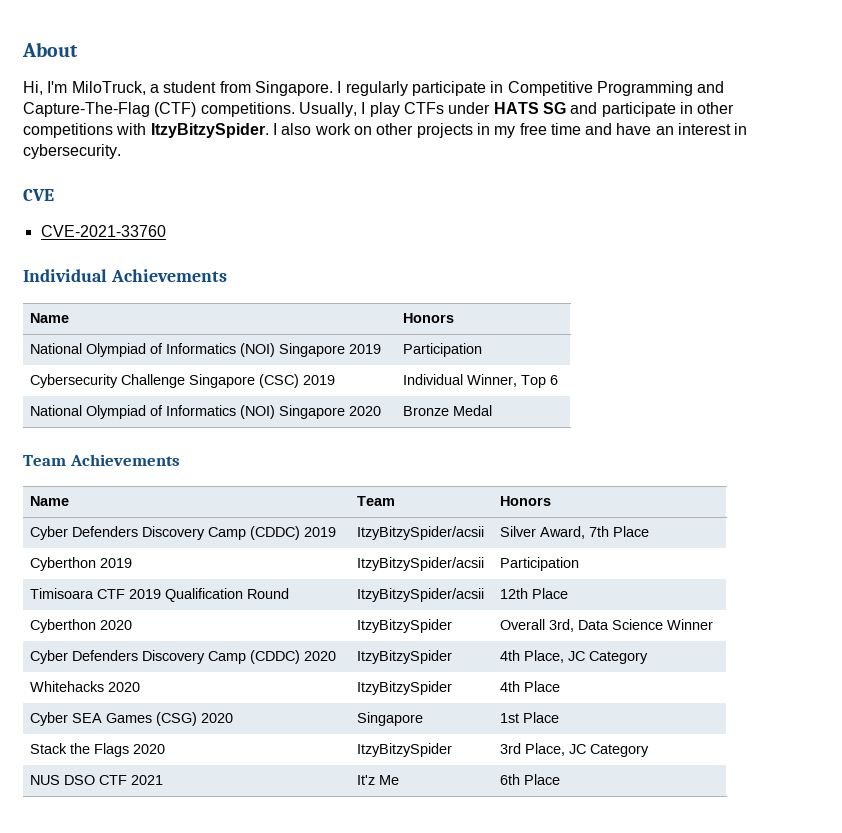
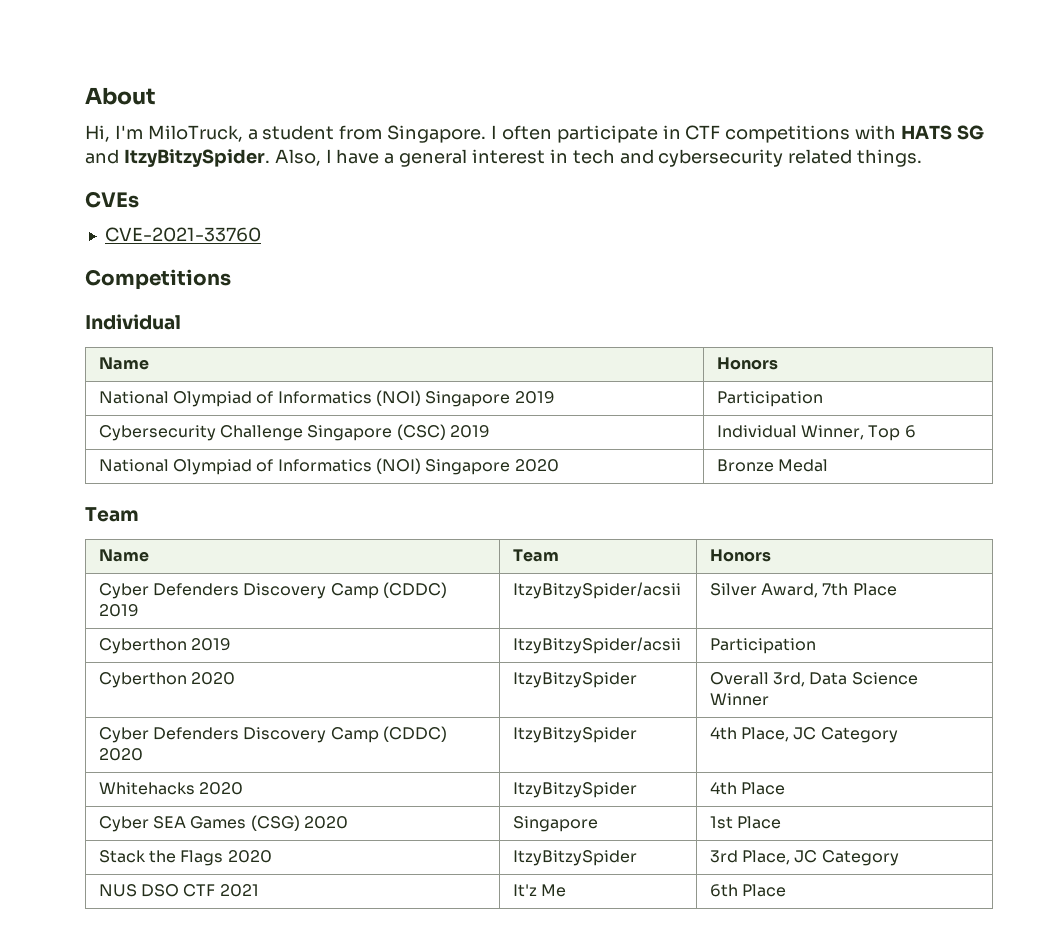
- I regularly participate in Competitive Programming and Capture-The-Flag (CTF) competitions. Usually, I play CTFs under HATS SG and participate in other competitions with ItzyBitzySpider. I also work on other projects in my free time and have an interest in cybersecurity.
- CVE
+ I often participate in CTF competitions with HATS SG and ItzyBitzySpider. Also, I have a general interest in tech and cybersecurity related things.
+ CVEs
- Individual Achievements
+ Competitions
+ Individual
  National Olympiad of Informatics (NOI) Singapore 2020 | Bronze Medal
- Team Achievements
+ Team
- Timisoara CTF 2019 Qualification Round | ItzyBitzySpider/acsii | 12th Place

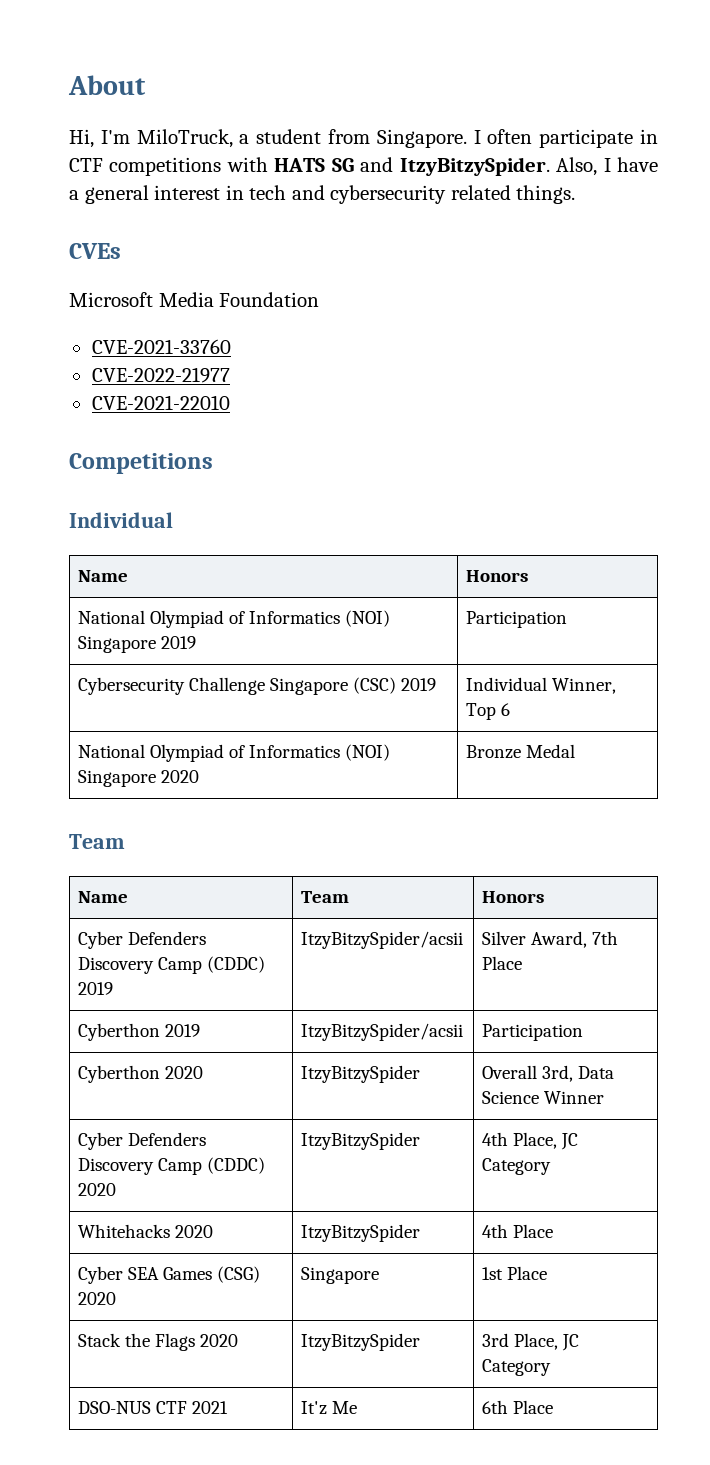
+ Microsoft Media Foundation
+ CVE-2022-21977
+ CVE-2021-22010
- NUS DSO CTF 2021 | It'z Me | 6th Place
+ DSO-NUS CTF 2021 | It'z Me | 6th Place

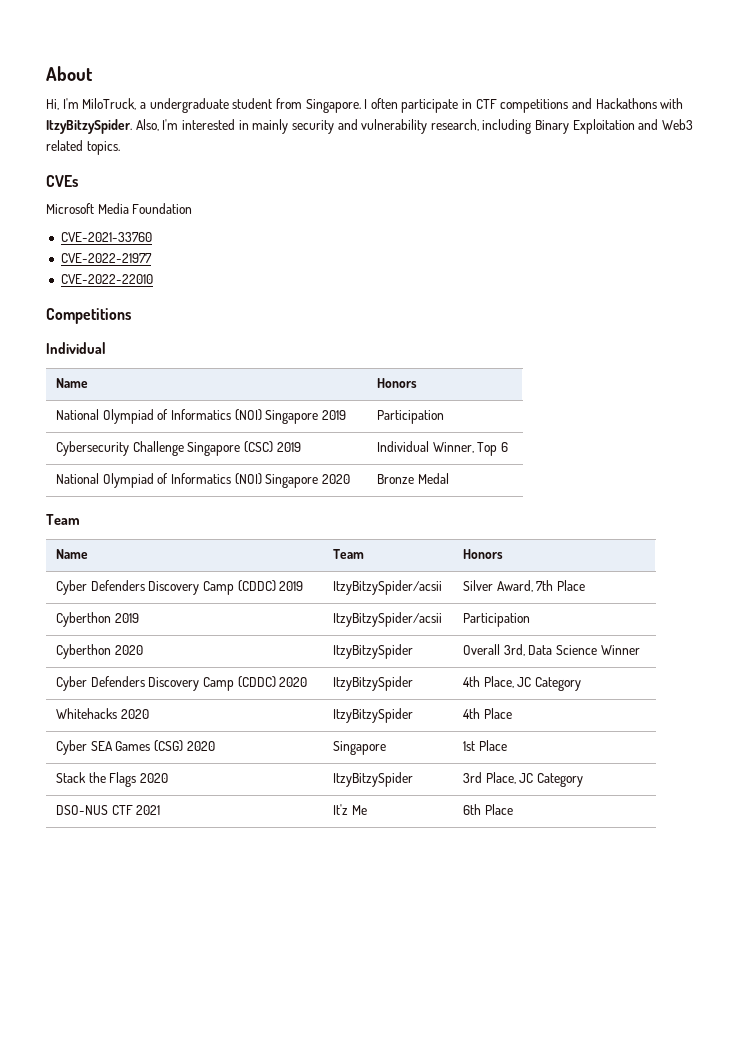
- Hi, I'm MiloTruck, a student from Singapore.
+ Hi, I'm MiloTruck, a undergraduate student from Singapore.
- I often participate in CTF competitions with HATS SG and ItzyBitzySpider. Also, I have a general interest in tech and cybersecurity related things.
+ I often participate in CTF competitions and Hackathons with ItzyBitzySpider. Also, I'm interested in mainly security and vulnerability research, including Binary Exploitation and Web3 related topics.
- CVE-2021-22010
+ CVE-2022-22010

